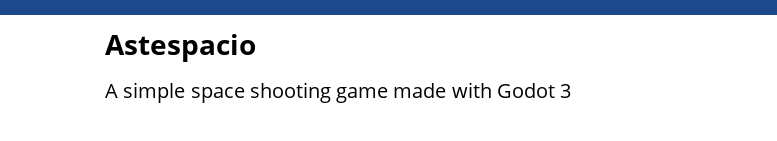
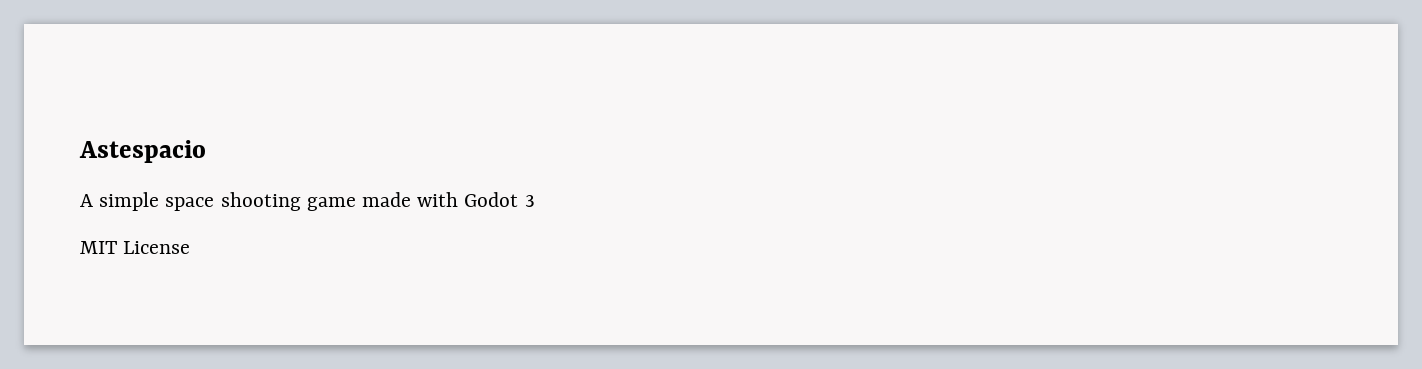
+ MIT License

